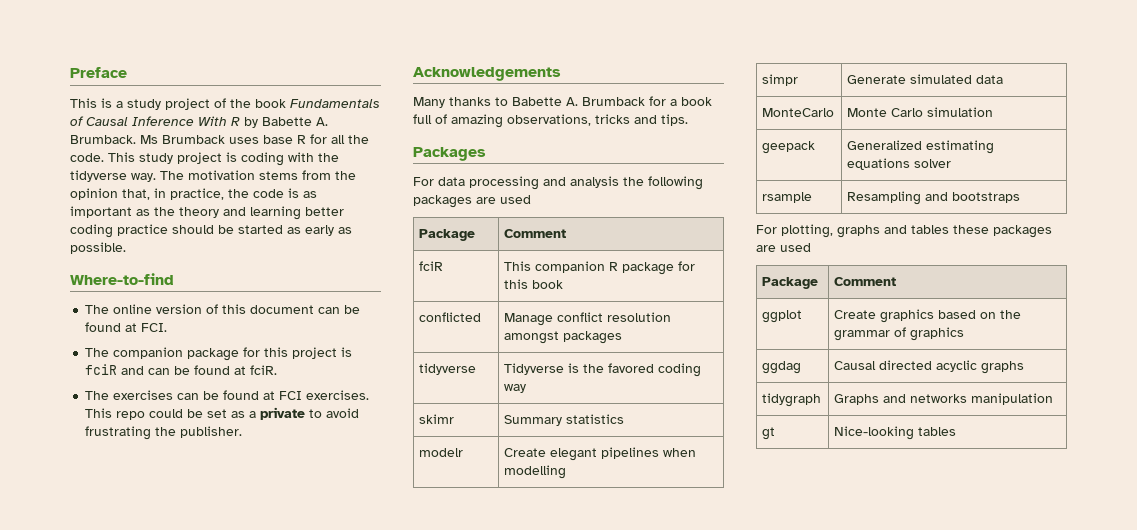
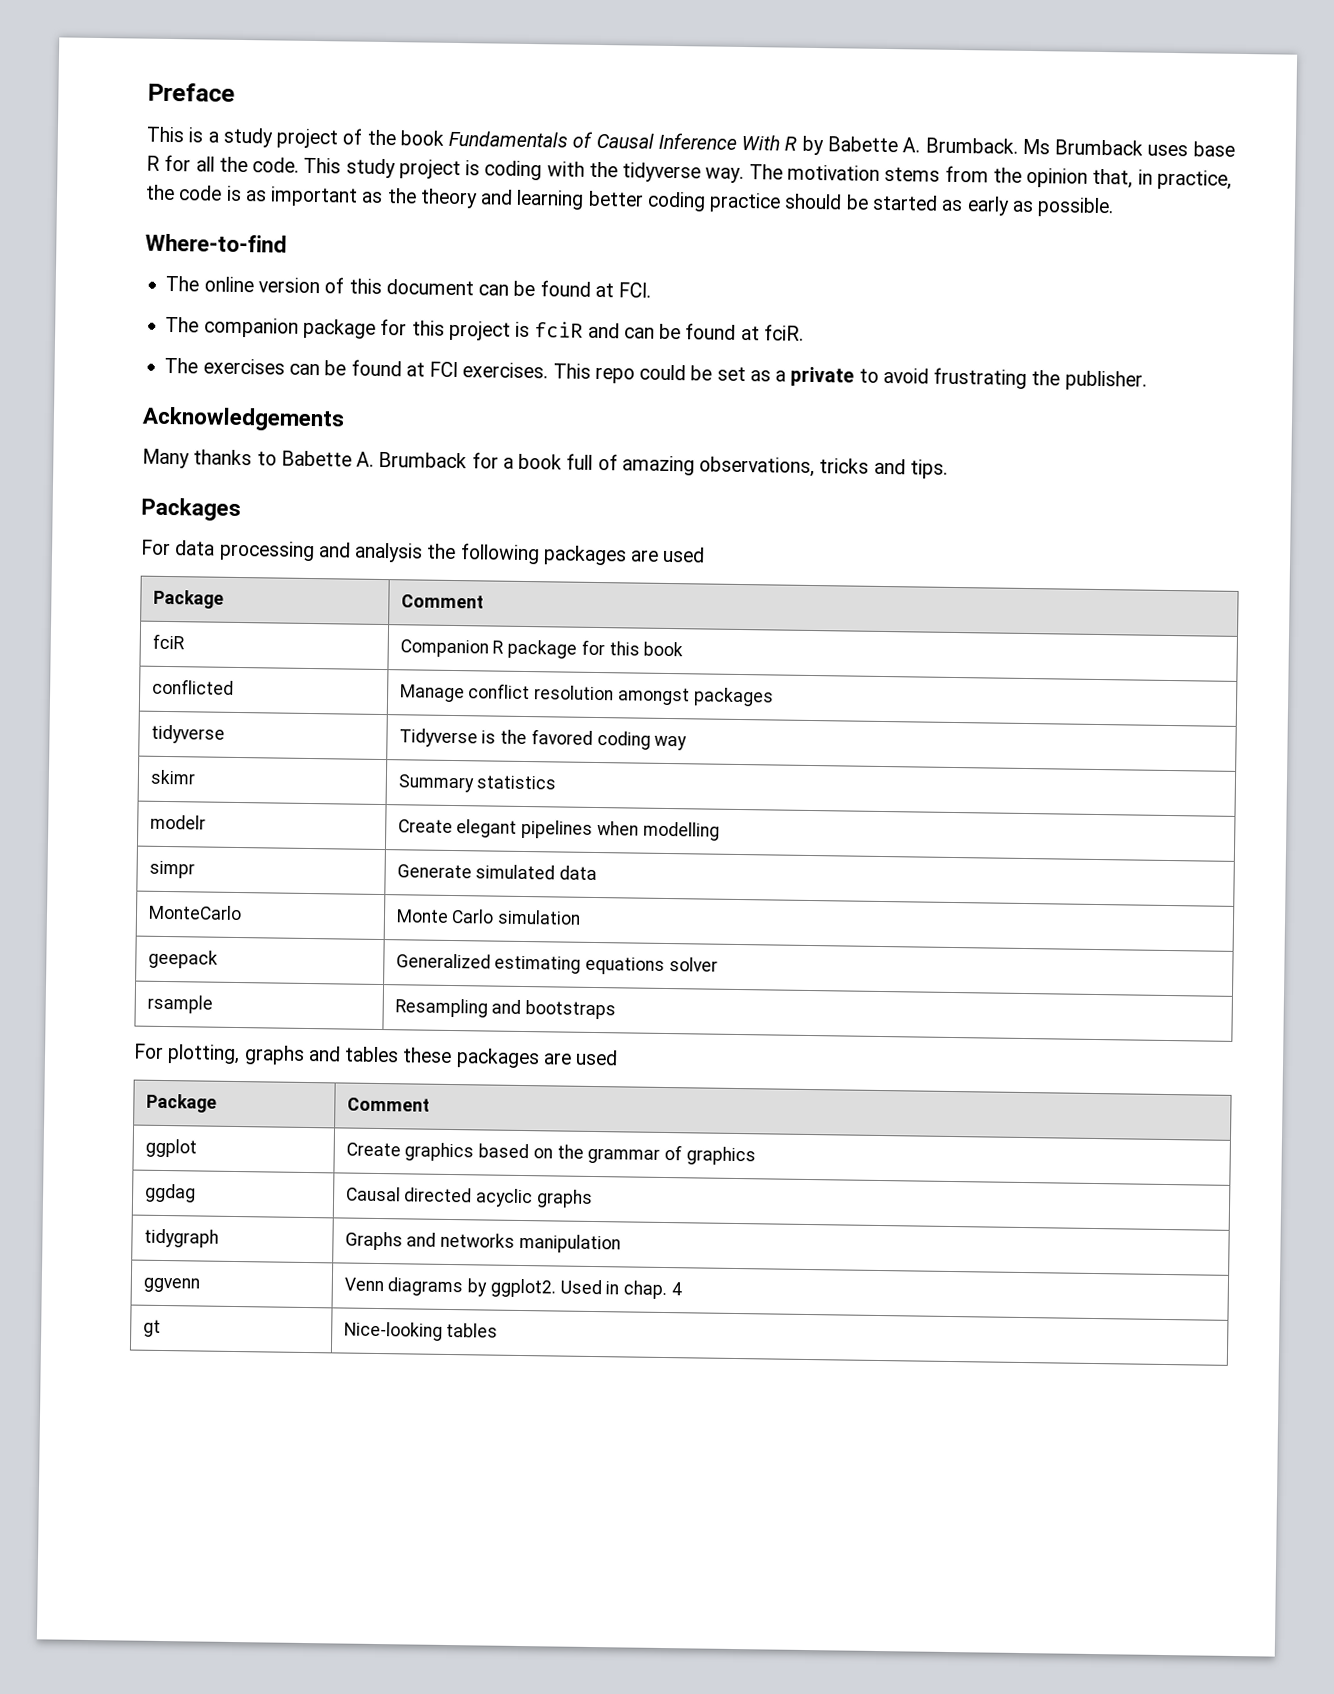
- fciR | This companion R package for this book
+ fciR | Companion R package for this book
+ ggvenn | Venn diagrams by ggplot2. Used in chap. 4

